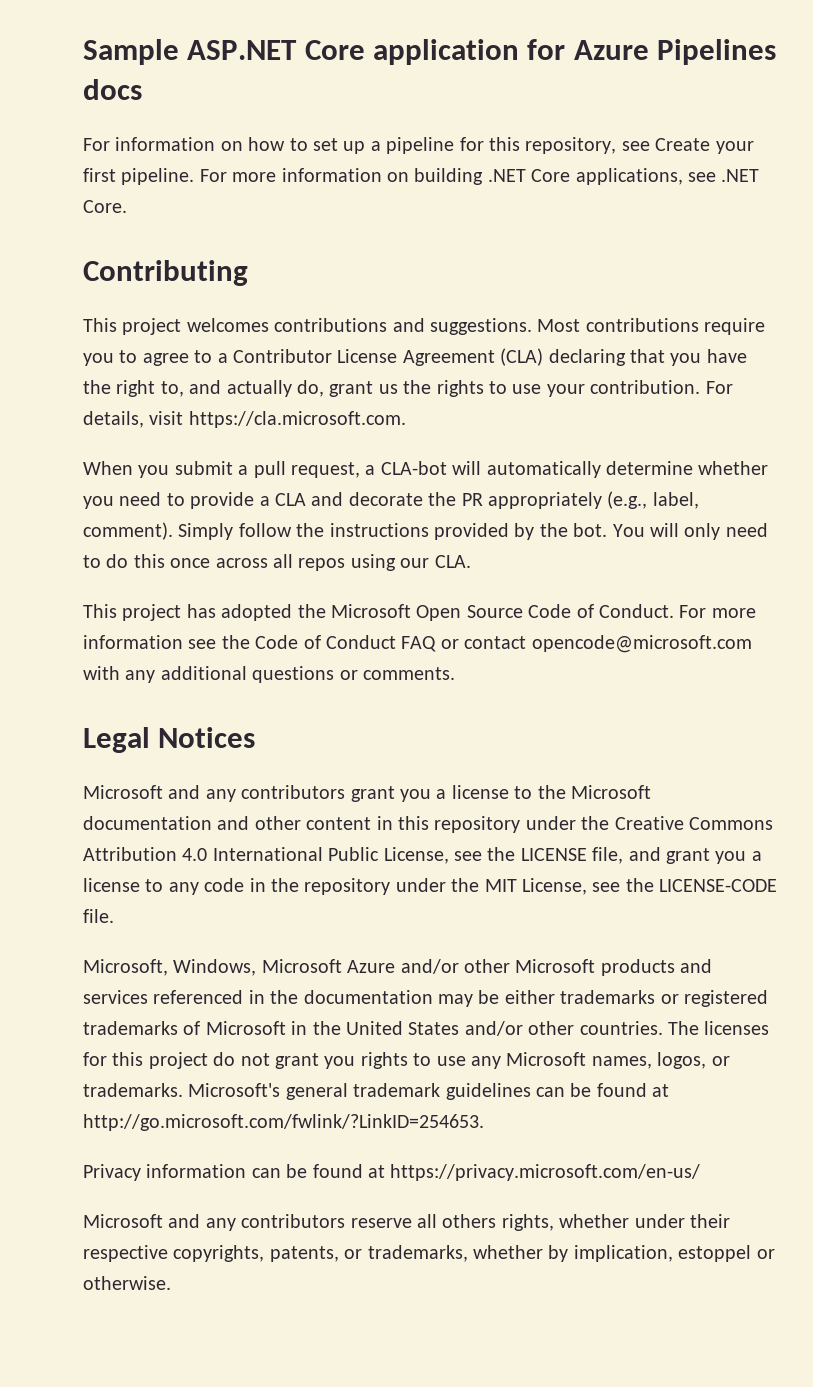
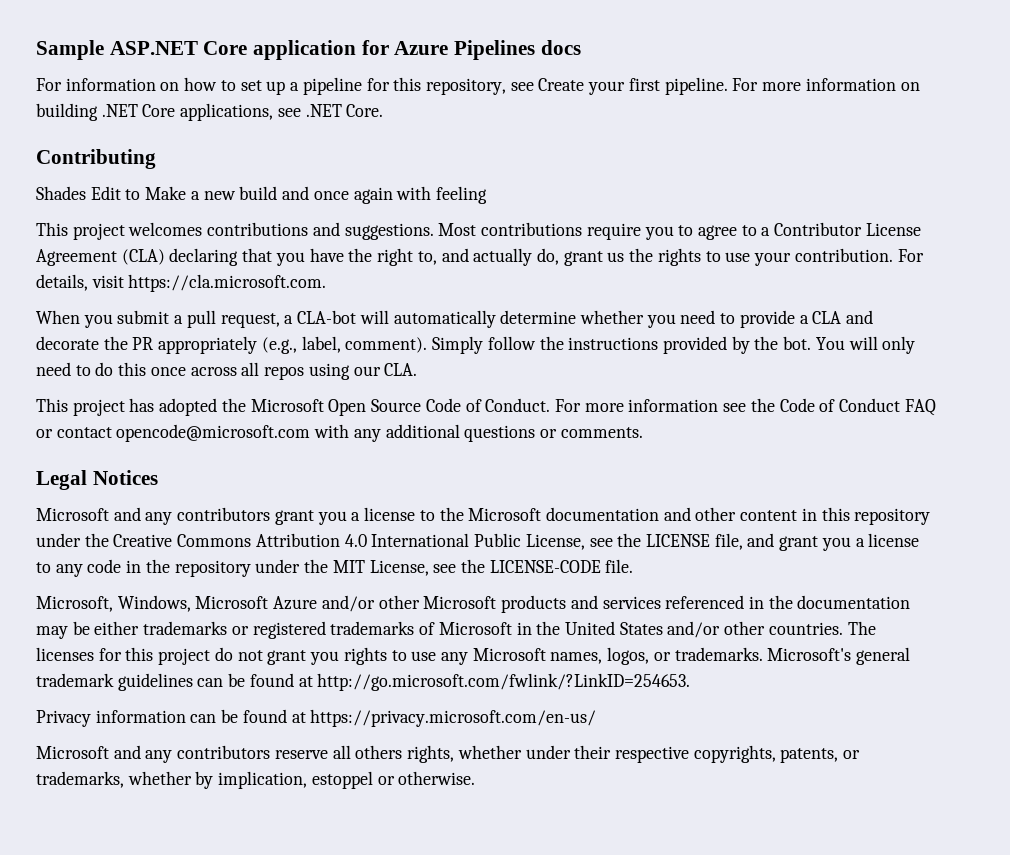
+ Shades Edit to Make a new build and once again with feeling

